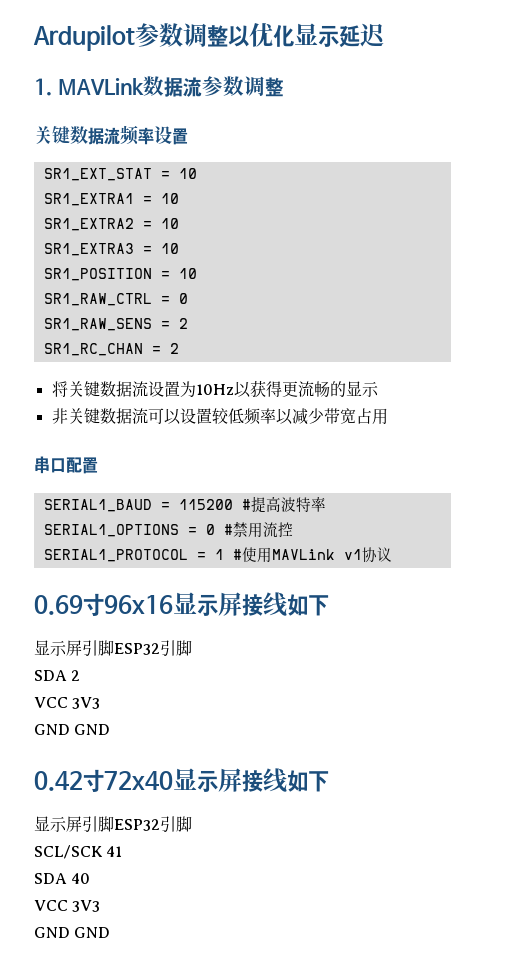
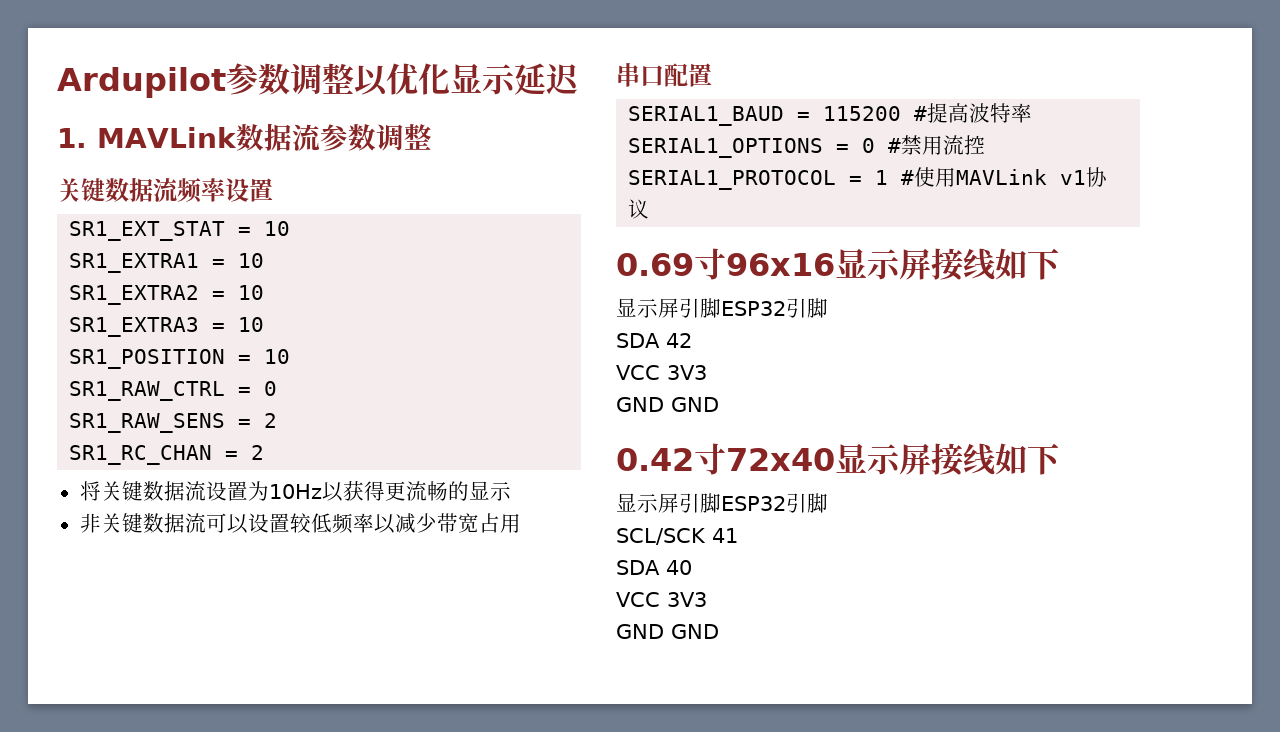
- SDA 2
+ SDA 42

